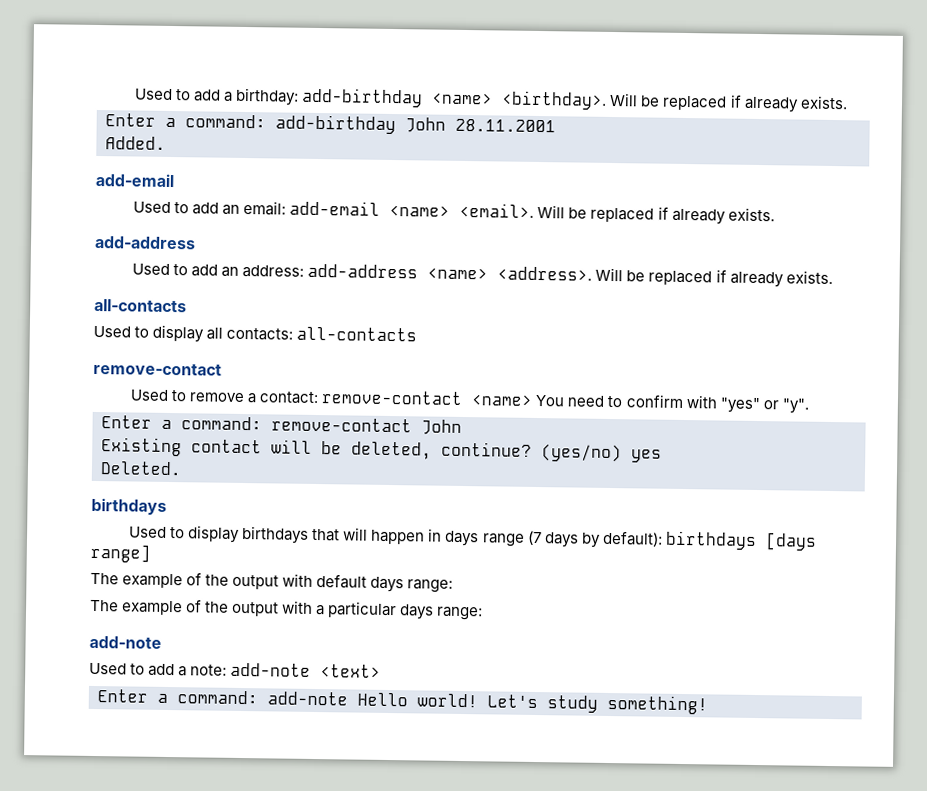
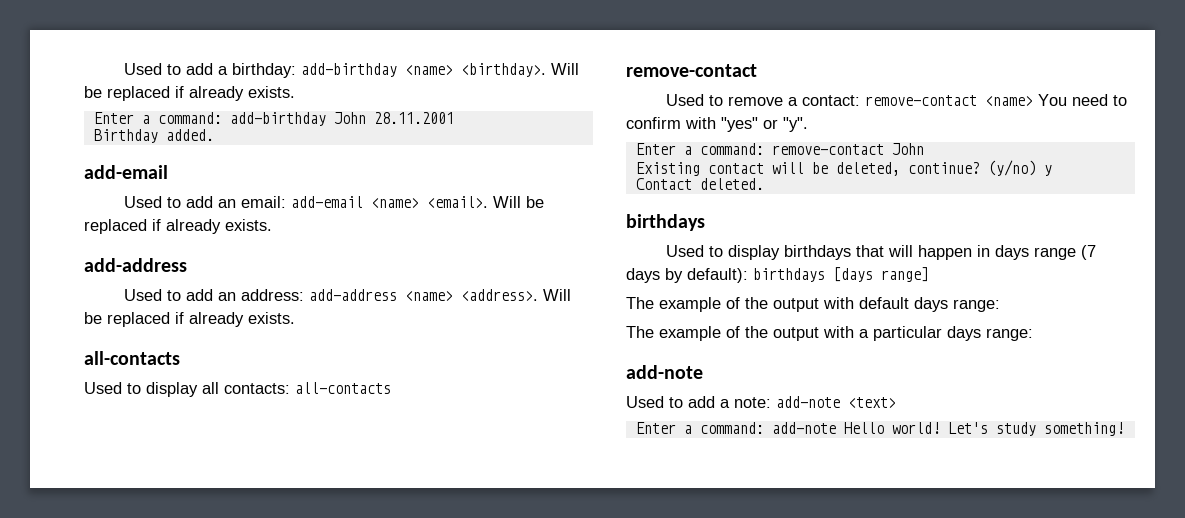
- Added.
+ Birthday added.
- (yes/no) yes
- Deleted.
+ (y/no) y
+ Contact deleted.

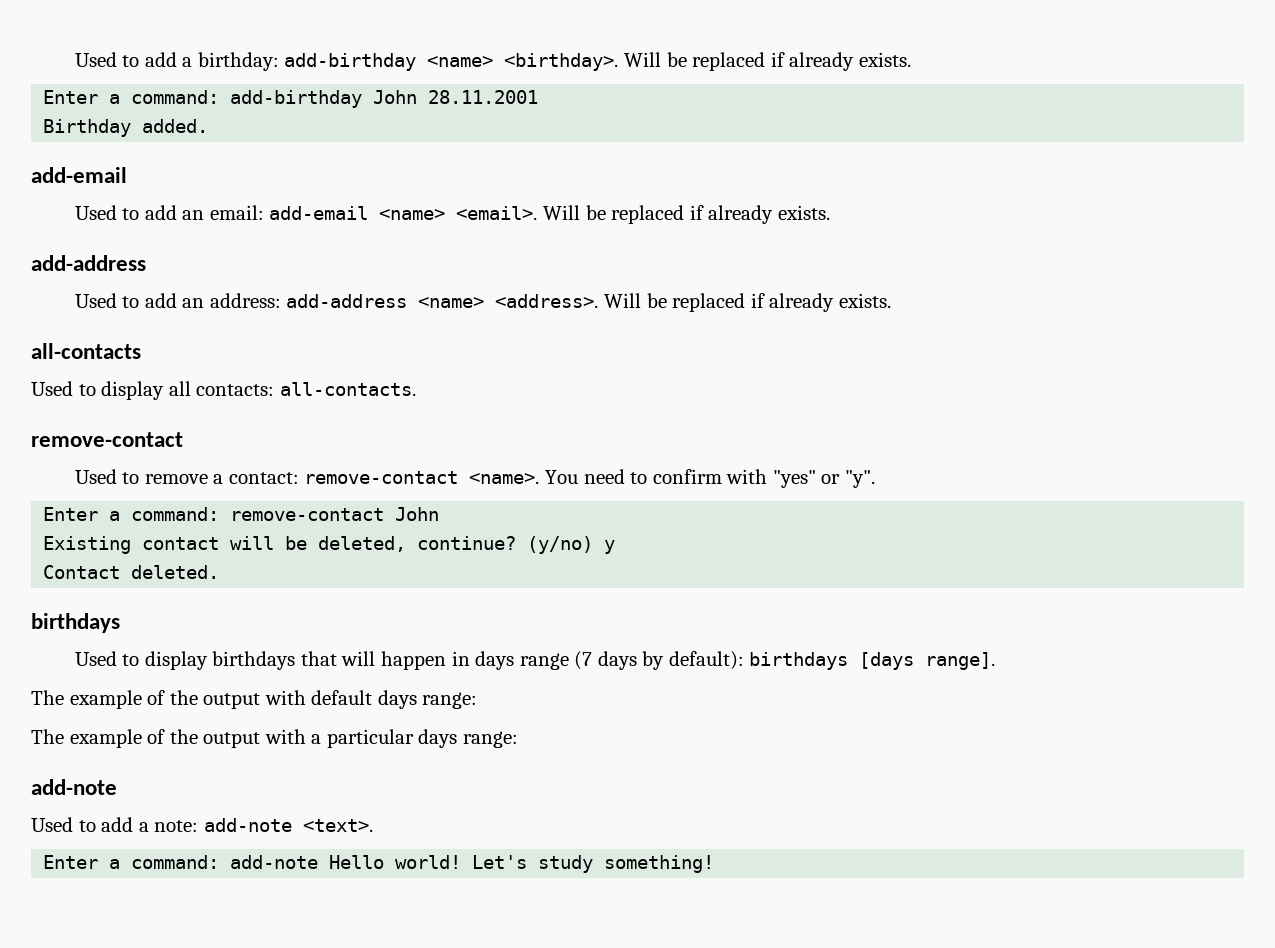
- Used to display all contacts: all-contacts
+ Used to display all contacts: all-contacts.
- Used to remove a contact: remove-contact <name> You need to confirm with "yes" or "y".
+ Used to remove a contact: remove-contact <name>. You need to confirm with "yes" or "y".
- Used to display birthdays that will happen in days range (7 days by default): birthdays [days range]
+ Used to display birthdays that will happen in days range (7 days by default): birthdays [days range].
- Used to add a note: add-note <text>
+ Used to add a note: add-note <text>.

